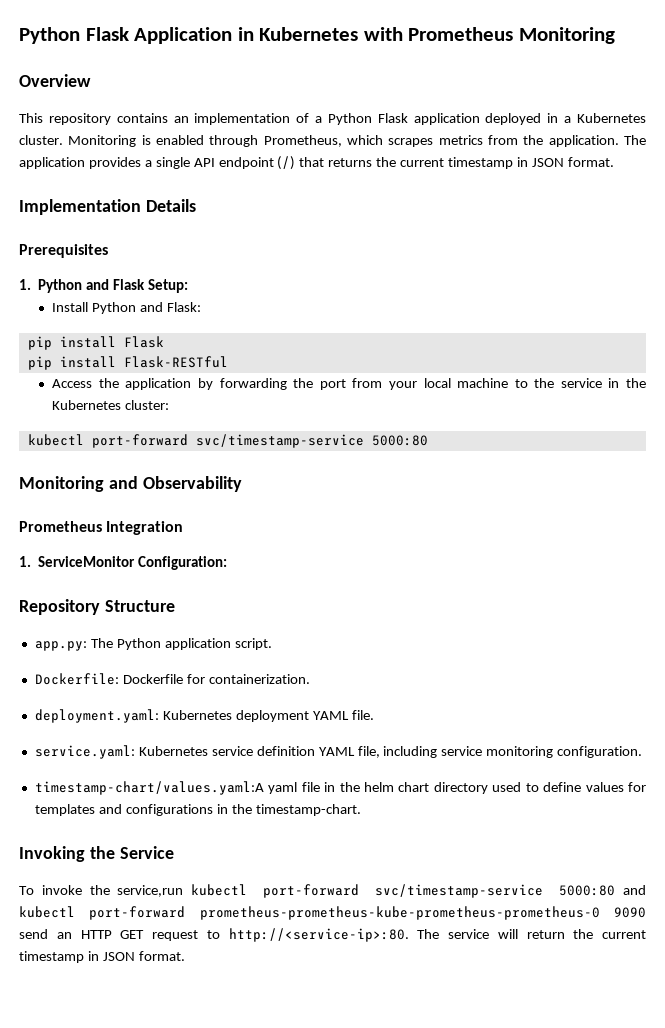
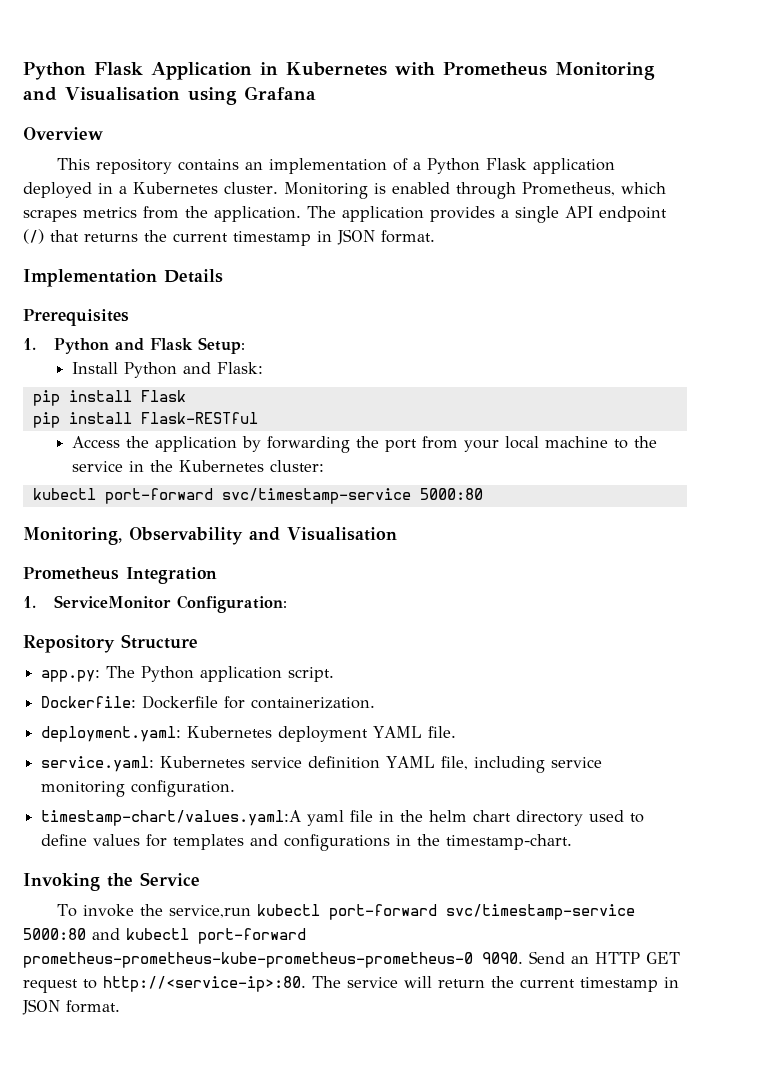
- Python Flask Application in Kubernetes with Prometheus Monitoring
+ Python Flask Application in Kubernetes with Prometheus Monitoring and Visualisation using Grafana
- Monitoring and Observability
+ Monitoring, Observability and Visualisation
- To invoke the service,run kubectl port-forward svc/timestamp-service 5000:80 and kubectl port-forward prometheus-prometheus-kube-prometheus-prometheus-0 9090 send an HTTP GET request to http://<service-ip>:80.
+ To invoke the service,run kubectl port-forward svc/timestamp-service 5000:80 and kubectl port-forward prometheus-prometheus-kube-prometheus-prometheus-0 9090. Send an HTTP GET request to http://<service-ip>:80.

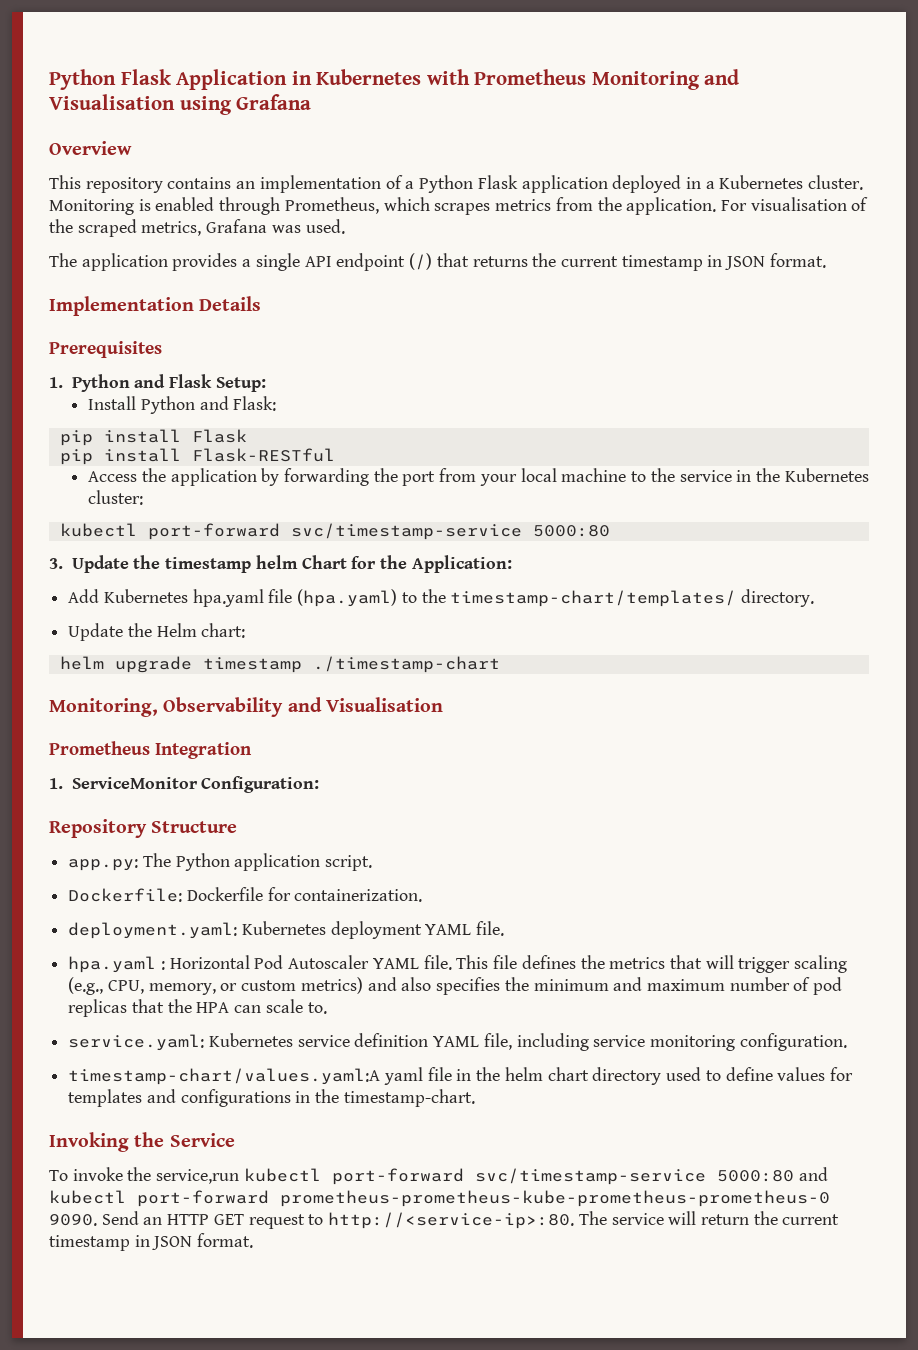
- Monitoring is enabled through Prometheus, which scrapes metrics from the application. The application provides a single API endpoint (/) that returns the current timestamp in JSON format.
+ Monitoring is enabled through Prometheus, which scrapes metrics from the application. For visualisation of the scraped metrics, Grafana was used.
+ The application provides a single API endpoint (/) that returns the current timestamp in JSON format.
+ 3. Update the timestamp helm Chart for the Application:
+ Add Kubernetes hpa.yaml file (hpa.yaml) to the timestamp-chart/templates/ directory.
+ Update the Helm chart:
+ helm upgrade timestamp ./timestamp-chart
+ hpa.yaml : Horizontal Pod Autoscaler YAML file. This file defines the metrics that will trigger scaling (e.g., CPU, memory, or custom metrics) and also specifies the minimum and maximum number of pod replicas that the HPA can scale to.

